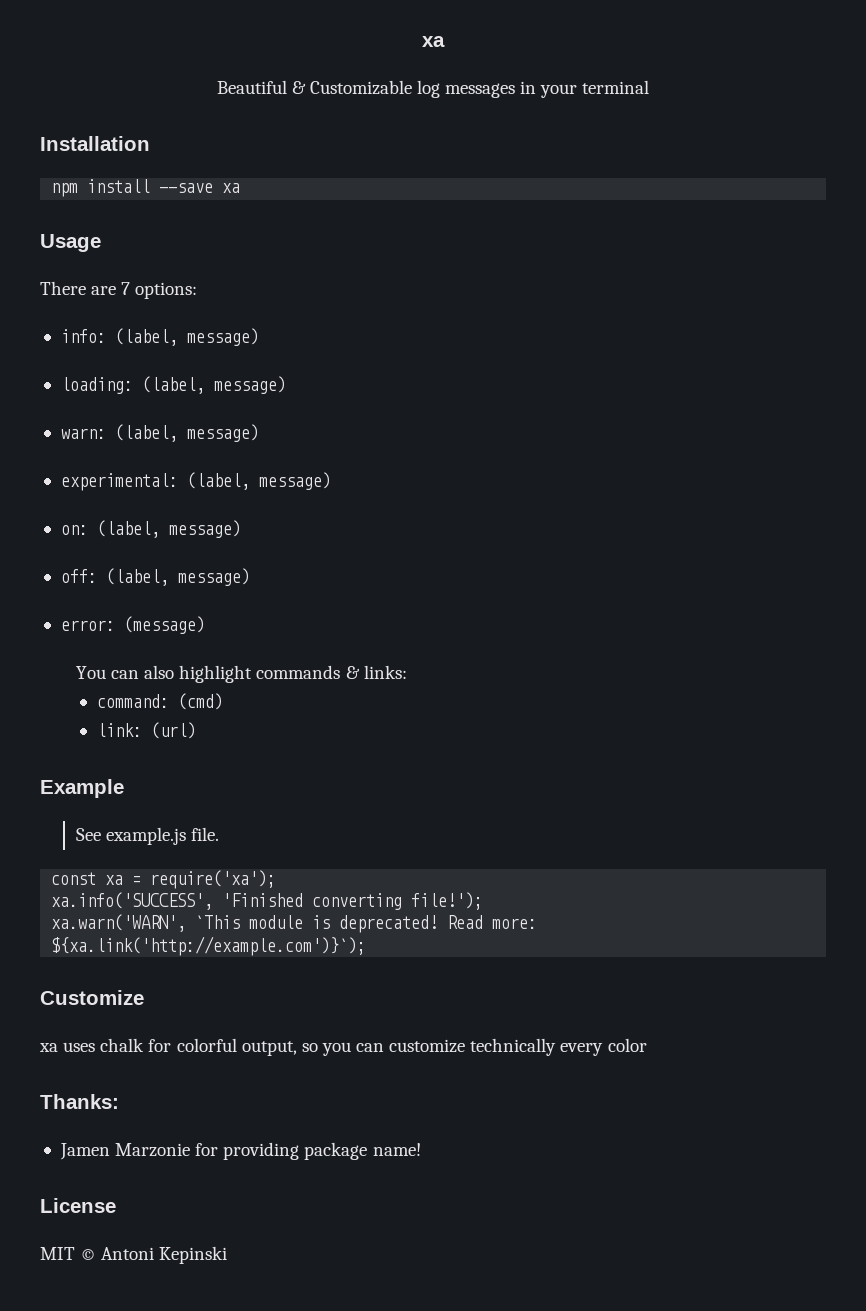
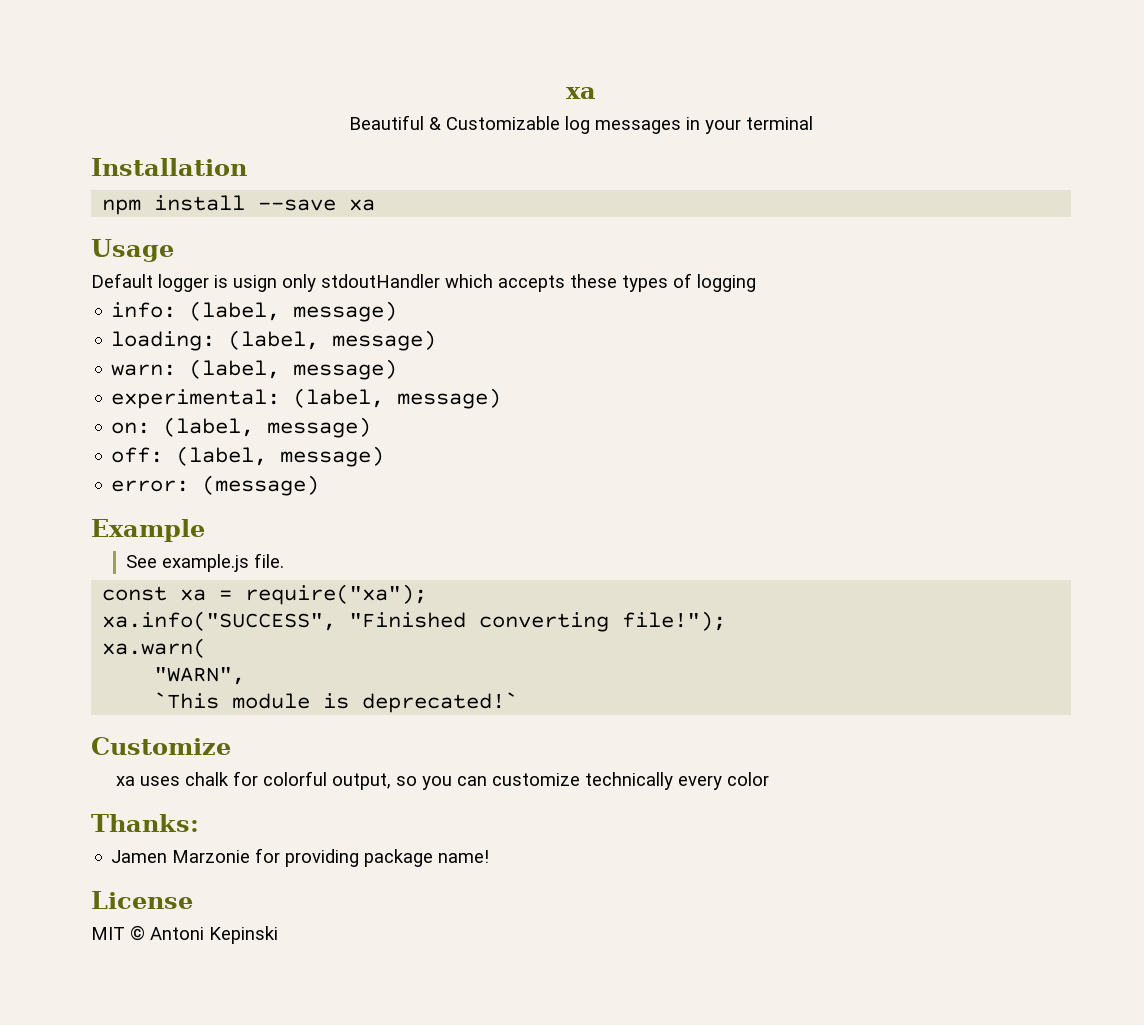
- There are 7 options:
+ Default logger is usign only stdoutHandler which accepts these types of logging
- You can also highlight commands & links:
- command: (cmd)
- link: (url)
- const xa = require('xa');
- xa.info('SUCCESS', 'Finished converting file!');
- xa.warn('WARN', `This module is deprecated! Read more: ${xa.link('http://example.com')}`);
+ const xa = require("xa");
+ xa.info("SUCCESS", "Finished converting file!");
+ xa.warn(
+ "WARN",
+ `This module is deprecated!`

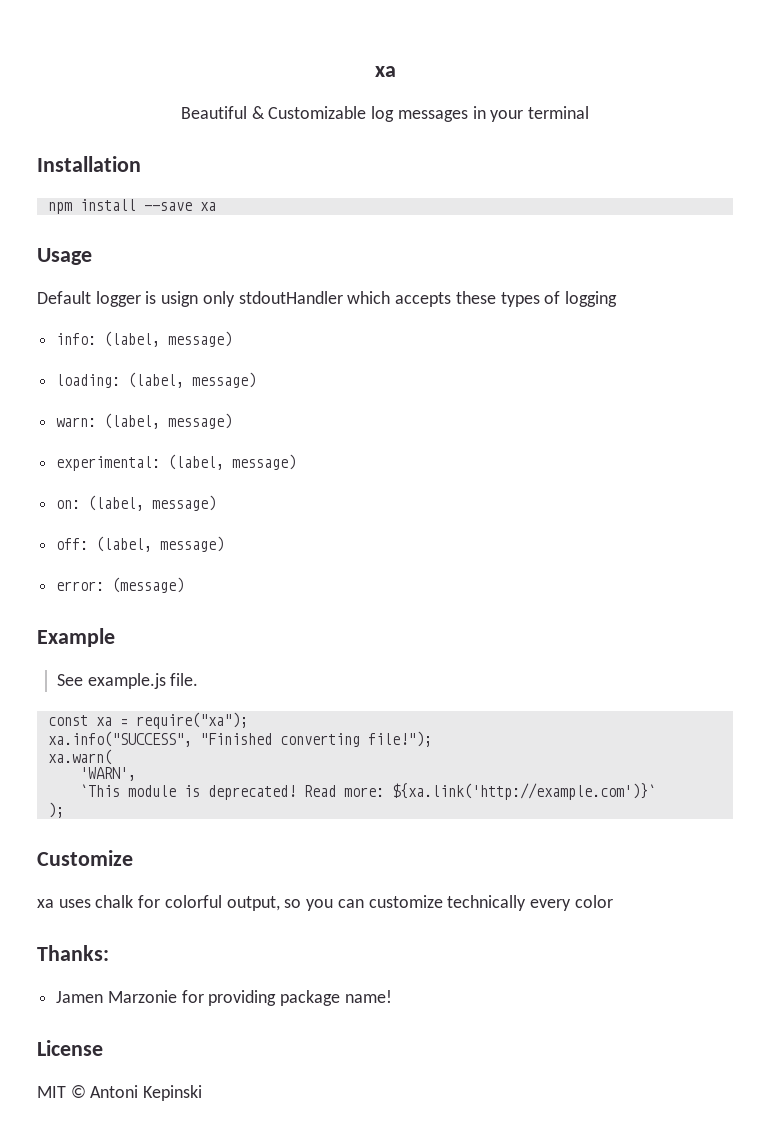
- "WARN",
+ 'WARN',
- `This module is deprecated!`
+ `This module is deprecated! Read more: ${xa.link('http://example.com')}`
+ );

